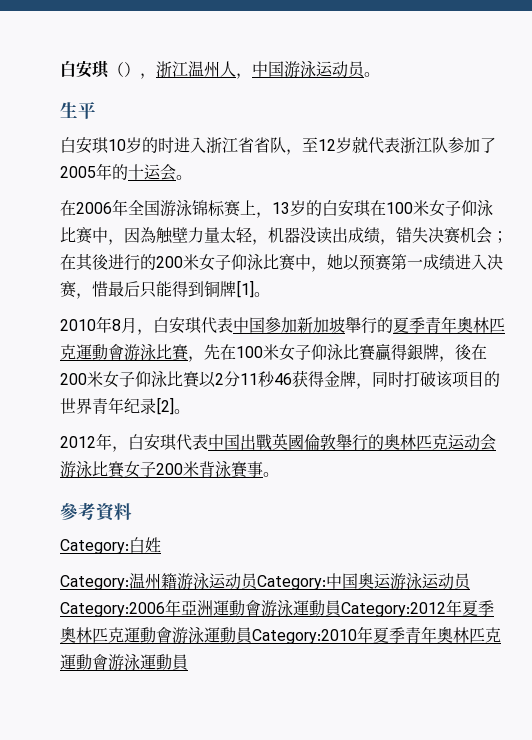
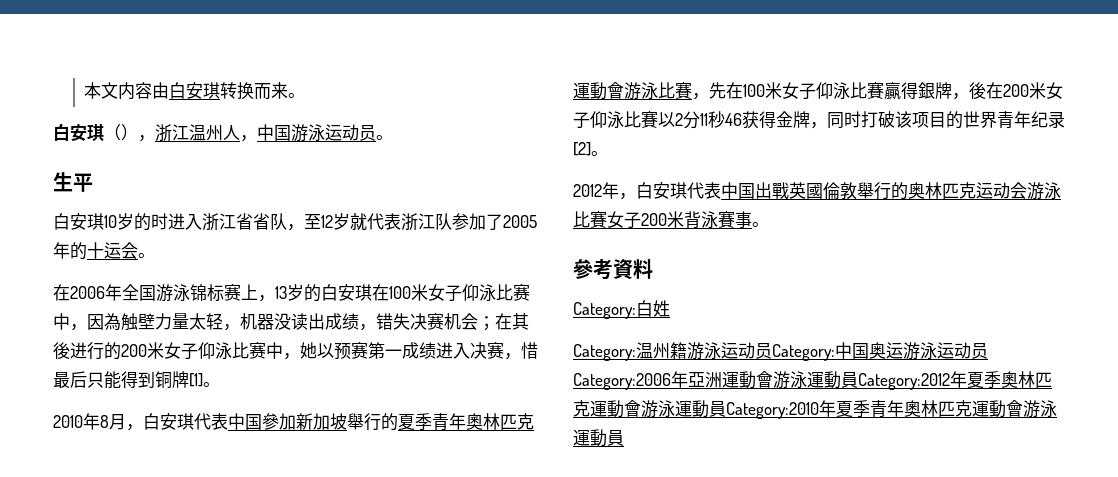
+ 本文内容由白安琪转换而来。

